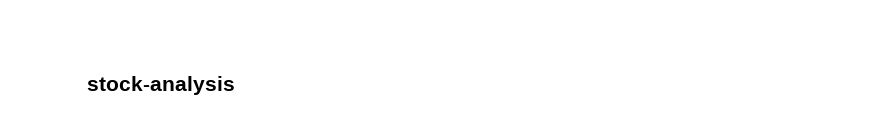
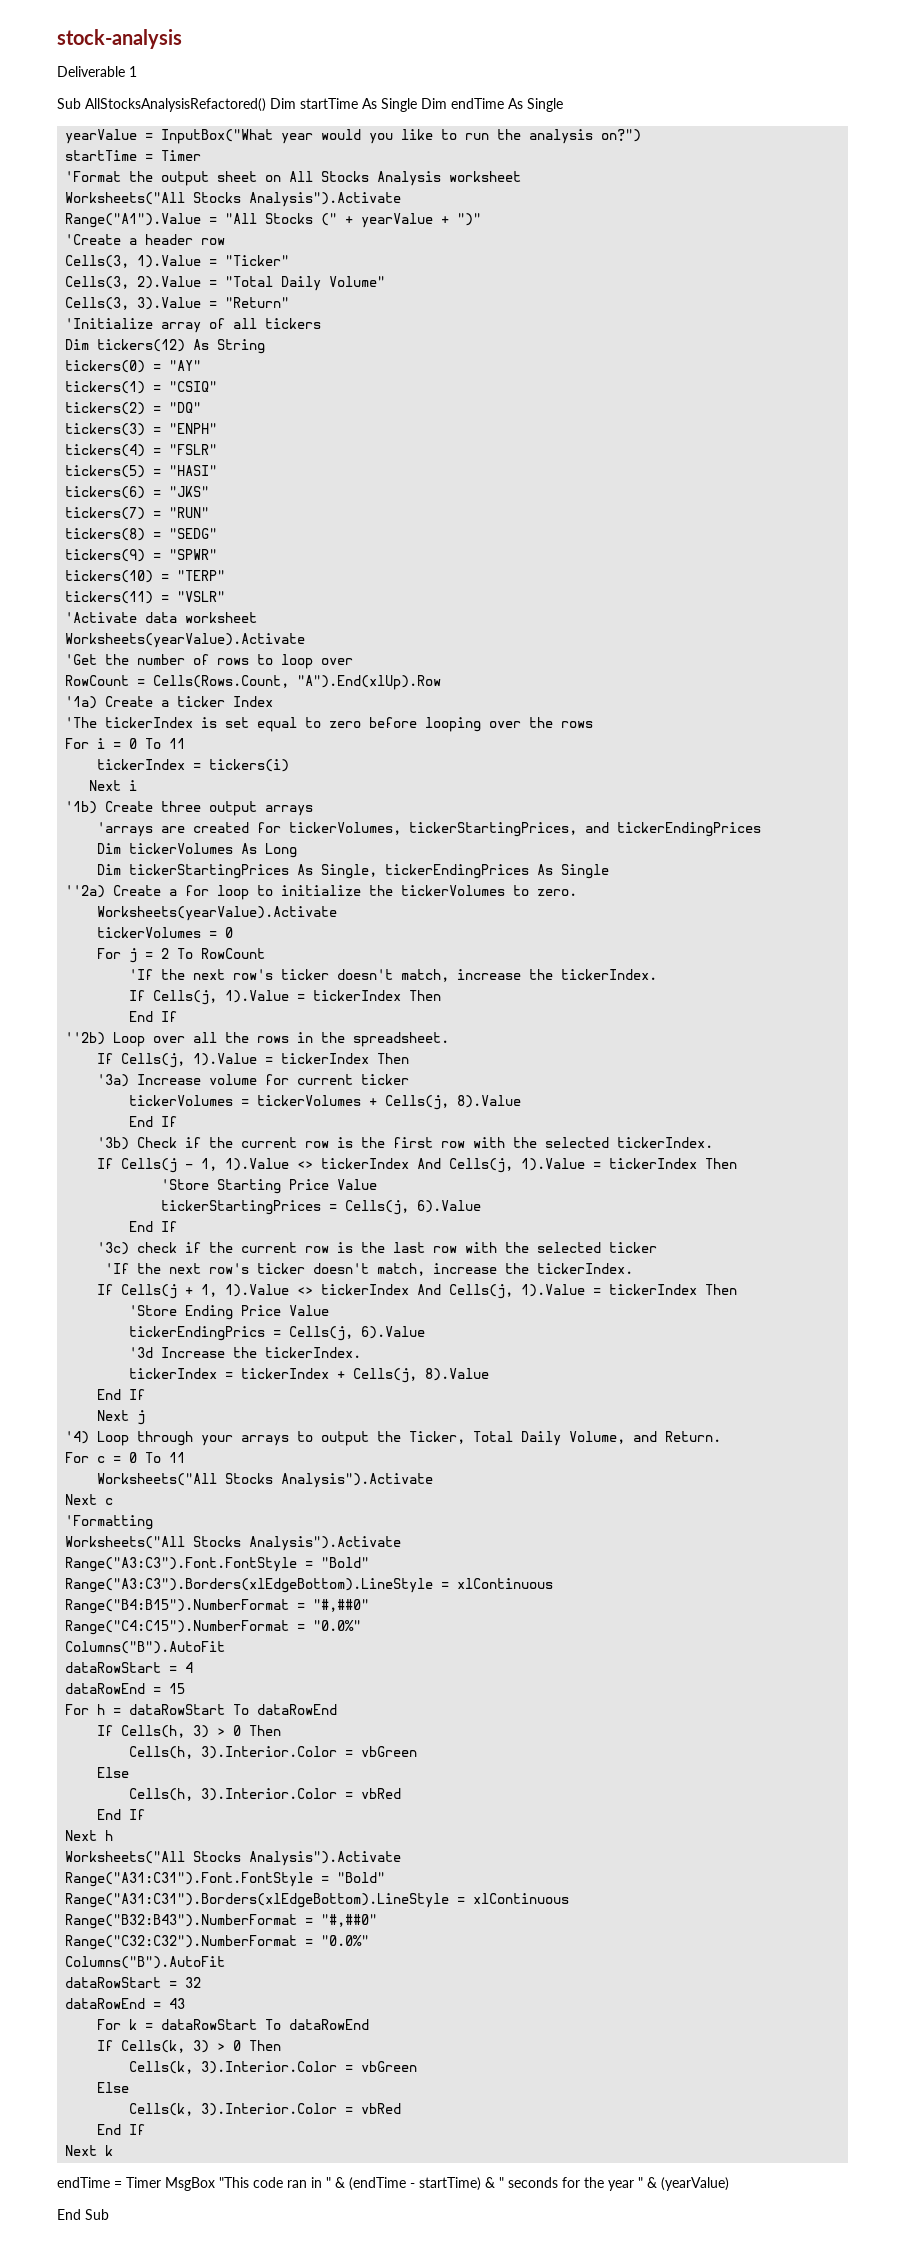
+ Deliverable 1
+ Sub AllStocksAnalysisRefactored() Dim startTime As Single Dim endTime As Single
+ yearValue = InputBox("What year would you like to run the analysis on?")
+ startTime = Timer
+ 'Format the output sheet on All Stocks Analysis worksheet
+ Worksheets("All Stocks Analysis").Activate
+ Range("A1").Value = "All Stocks (" + yearValue + ")"
+ 'Create a header row
+ Cells(3, 1).Value = "Ticker"
+ Cells(3, 2).Value = "Total Daily Volume"
+ Cells(3, 3).Value = "Return"
+ 'Initialize array of all tickers
+ Dim tickers(12) As String
+ tickers(0) = "AY"
+ tickers(1) = "CSIQ"
+ tickers(2) = "DQ"
+ tickers(3) = "ENPH"
+ tickers(4) = "FSLR"
+ tickers(5) = "HASI"
+ tickers(6) = "JKS"
+ tickers(7) = "RUN"
+ tickers(8) = "SEDG"
+ tickers(9) = "SPWR"
+ tickers(10) = "TERP"
+ tickers(11) = "VSLR"
+ 'Activate data worksheet
+ Worksheets(yearValue).Activate
+ 'Get the number of rows to loop over
+ RowCount = Cells(Rows.Count, "A").End(xlUp).Row
+ '1a) Create a ticker Index
+ 'The tickerIndex is set equal to zero before looping over the rows
+ For i = 0 To 11
+ tickerIndex = tickers(i)
+ Next i
+ '1b) Create three output arrays
+ 'arrays are created for tickerVolumes, tickerStartingPrices, and tickerEndingPrices
+ Dim tickerVolumes As Long
+ Dim tickerStartingPrices As Single, tickerEndingPrices As Single
+ ''2a) Create a for loop to initialize the tickerVolumes to zero.
+ Worksheets(yearValue).Activate
+ tickerVolumes = 0
+ For j = 2 To RowCount
+ 'If the next row's ticker doesn't match, increase the tickerIndex.
+ If Cells(j, 1).Value = tickerIndex Then
+ End If
+ ''2b) Loop over all the rows in the spreadsheet.
+ If Cells(j, 1).Value = tickerIndex Then
+ '3a) Increase volume for current ticker
+ tickerVolumes = tickerVolumes + Cells(j, 8).Value
+ End If
+ '3b) Check if the current row is the first row with the selected tickerIndex.
+ If Cells(j - 1, 1).Value <> tickerIndex And Cells(j, 1).Value = tickerIndex Then
+ 'Store Starting Price Value
+ tickerStartingPrices = Cells(j, 6).Value
+ End If
+ '3c) check if the current row is the last row with the selected ticker
+ 'If the next row's ticker doesn't match, increase the tickerIndex.
+ If Cells(j + 1, 1).Value <> tickerIndex And Cells(j, 1).Value = tickerIndex Then
+ 'Store Ending Price Value
+ tickerEndingPrics = Cells(j, 6).Value
+ '3d Increase the tickerIndex.
+ tickerIndex = tickerIndex + Cells(j, 8).Value
+ End If
+ Next j
+ '4) Loop through your arrays to output the Ticker, Total Daily Volume, and Return.
+ For c = 0 To 11
+ Worksheets("All Stocks Analysis").Activate
+ Next c
+ 'Formatting
+ Worksheets("All Stocks Analysis").Activate
+ Range("A3:C3").Font.FontStyle = "Bold"
+ Range("A3:C3").Borders(xlEdgeBottom).LineStyle = xlContinuous
+ Range("B4:B15").NumberFormat = "#,##0"
+ Range("C4:C15").NumberFormat = "0.0%"
+ Columns("B").AutoFit
+ dataRowStart = 4
+ dataRowEnd = 15
+ For h = dataRowStart To dataRowEnd
+ If Cells(h, 3) > 0 Then
+ Cells(h, 3).Interior.Color = vbGreen
+ Else
+ Cells(h, 3).Interior.Color = vbRed
+ End If
+ Next h
+ Worksheets("All Stocks Analysis").Activate
+ Range("A31:C31").Font.FontStyle = "Bold"
+ Range("A31:C31").Borders(xlEdgeBottom).LineStyle = xlContinuous
+ Range("B32:B43").NumberFormat = "#,##0"
+ Range("C32:C32").NumberFormat = "0.0%"
+ Columns("B").AutoFit
+ dataRowStart = 32
+ dataRowEnd = 43
+ For k = dataRowStart To dataRowEnd
+ If Cells(k, 3) > 0 Then
+ Cells(k, 3).Interior.Color = vbGreen
+ Else
+ Cells(k, 3).Interior.Color = vbRed
+ End If
+ Next k
+ endTime = Timer MsgBox "This code ran in " & (endTime - startTime) & " seconds for the year " & (yearValue)
+ End Sub

